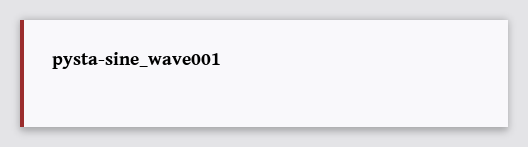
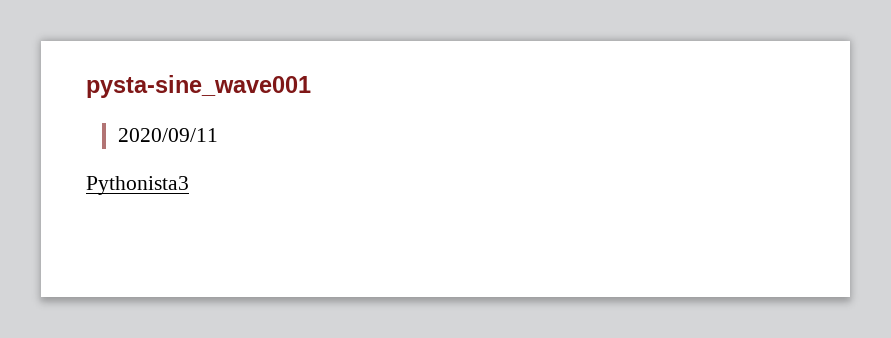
+ 2020/09/11
+ Pythonista3

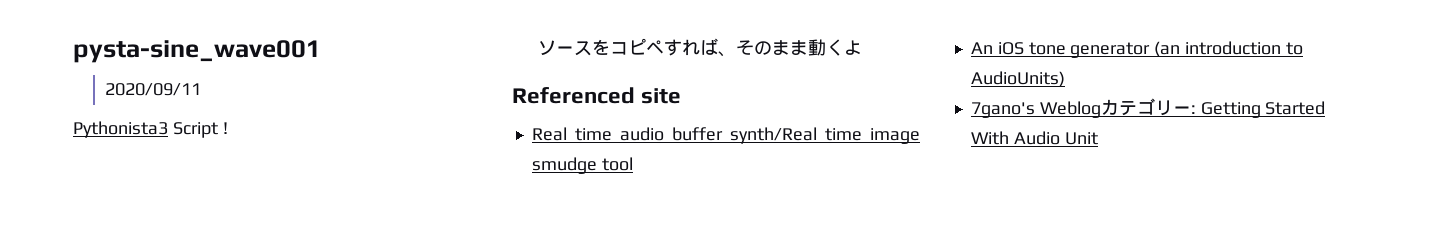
- Pythonista3
+ Pythonista3 Script !
+ ソースをコピペすれば、そのまま動くよ
+ Referenced site
+ Real time audio buffer synth/Real time image smudge tool
+ An iOS tone generator (an introduction to AudioUnits)
+ 7gano's Weblogカテゴリー: Getting Started With Audio Unit

